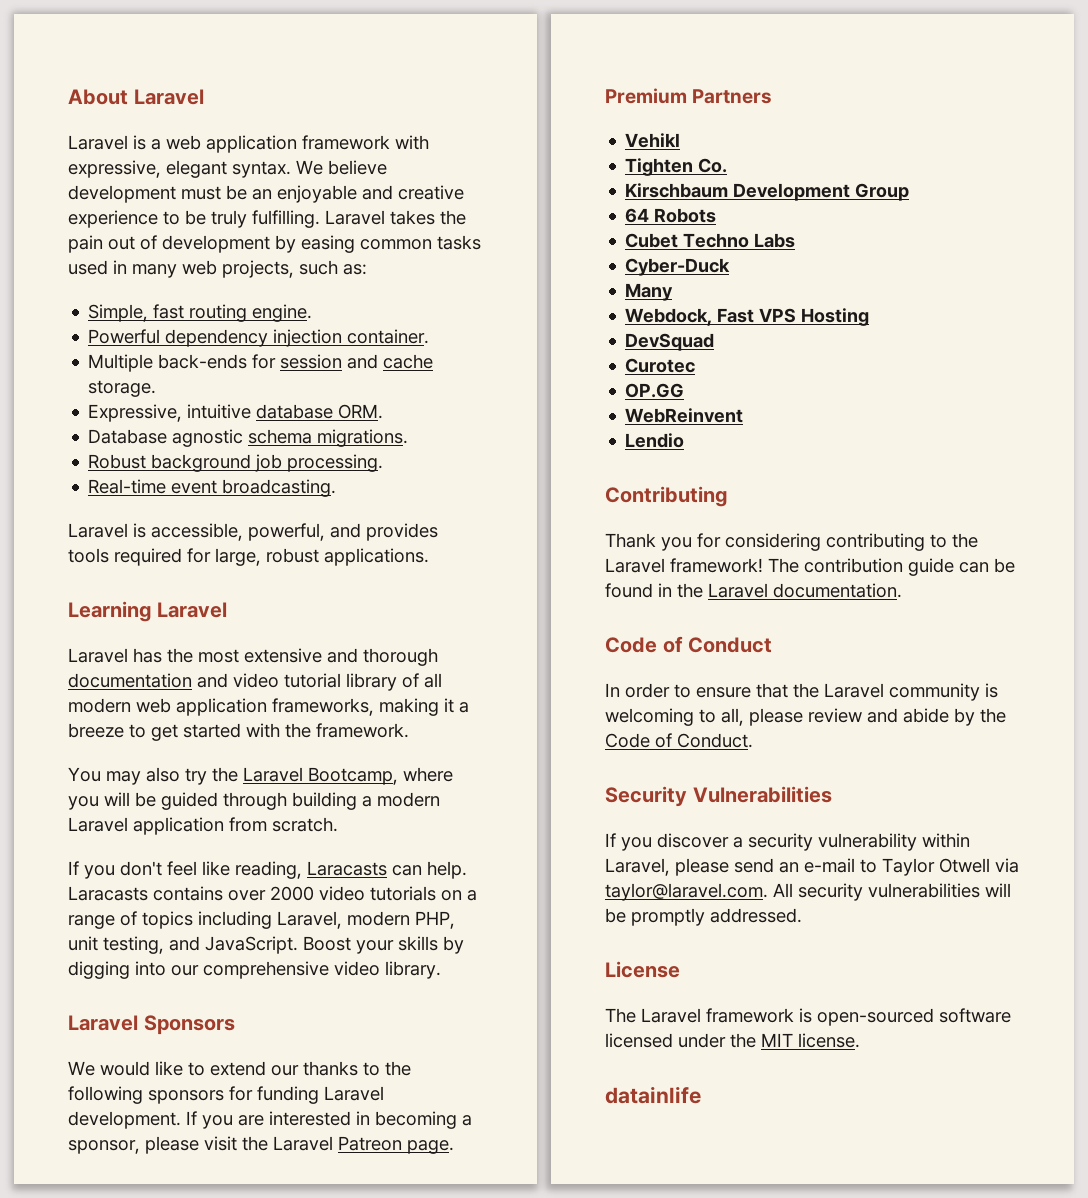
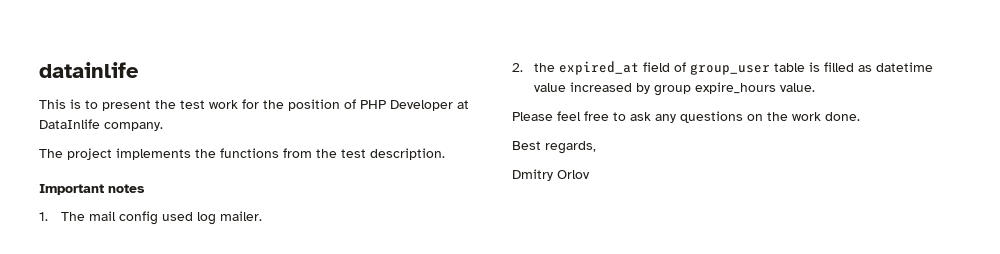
- About Laravel
- Laravel is a web application framework with expressive, elegant syntax. We believe development must be an enjoyable and creative experience to be truly fulfilling. Laravel takes the pain out of development by easing common tasks used in many web projects, such as:
- Simple, fast routing engine.
- Powerful dependency injection container.
- Multiple back-ends for session and cache storage.
- Expressive, intuitive database ORM.
- Database agnostic schema migrations.
- Robust background job processing.
- Real-time event broadcasting.
- Laravel is accessible, powerful, and provides tools required for large, robust applications.
- Learning Laravel
- Laravel has the most extensive and thorough documentation and video tutorial library of all modern web application frameworks, making it a breeze to get started with the framework.
- You may also try the Laravel Bootcamp, where you will be guided through building a modern Laravel application from scratch.
- If you don't feel like reading, Laracasts can help. Laracasts contains over 2000 video tutorials on a range of topics including Laravel, modern PHP, unit testing, and JavaScript. Boost your skills by digging into our comprehensive video library.
- Laravel Sponsors
- We would like to extend our thanks to the following sponsors for funding Laravel development. If you are interested in becoming a sponsor, please visit the Laravel Patreon page.
- Premium Partners
- Vehikl
- Tighten Co.
- Kirschbaum Development Group
- 64 Robots
- Cubet Techno Labs
- Cyber-Duck
- Many
- Webdock, Fast VPS Hosting
- DevSquad
- Curotec
- OP.GG
- WebReinvent
- Lendio
- Contributing
- Thank you for considering contributing to the Laravel framework! The contribution guide can be found in the Laravel documentation.
- Code of Conduct
- In order to ensure that the Laravel community is welcoming to all, please review and abide by the Code of Conduct.
- Security Vulnerabilities
- If you discover a security vulnerability within Laravel, please send an e-mail to Taylor Otwell via taylor@laravel.com. All security vulnerabilities will be promptly addressed.
- License
- The Laravel framework is open-sourced software licensed under the MIT license.
  datainlife
+ This is to present the test work for the position of PHP Developer at DataInlife company.
+ The project implements the functions from the test description.
+ Important notes
+ 1. The mail config used log mailer.
+ 2. the expired_at field of group_user table is filled as datetime value increased by group expire_hours value.
+ Please feel free to ask any questions on the work done.
+ Best regards,
+ Dmitry Orlov

